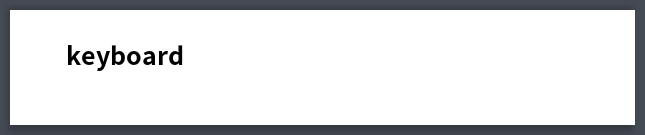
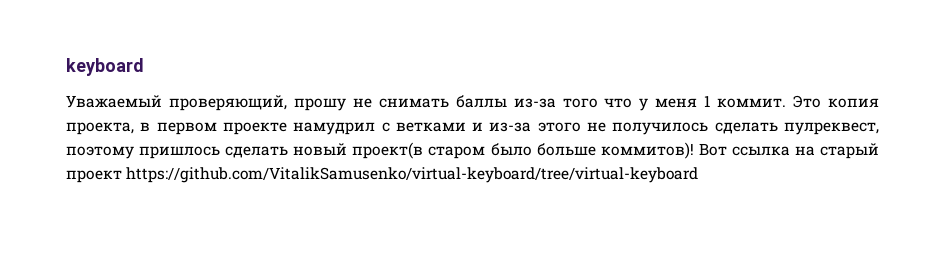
+ Уважаемый проверяющий, прошу не снимать баллы из-за того что у меня 1 коммит. Это копия проекта, в первом проекте намудрил с ветками и из-за этого не получилось сделать пулреквест, поэтому пришлось сделать новый проект(в старом было больше коммитов)! Вот ссылка на старый проект https://github.com/VitalikSamusenko/virtual-keyboard/tree/virtual-keyboard

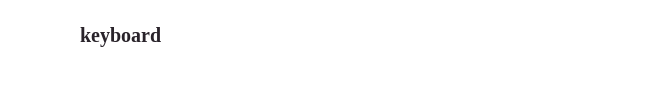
- Уважаемый проверяющий, прошу не снимать баллы из-за того что у меня 1 коммит. Это копия проекта, в первом проекте намудрил с ветками и из-за этого не получилось сделать пулреквест, поэтому пришлось сделать новый проект(в старом было больше коммитов)! Вот ссылка на старый проект https://github.com/VitalikSamusenko/virtual-keyboard/tree/virtual-keyboard

